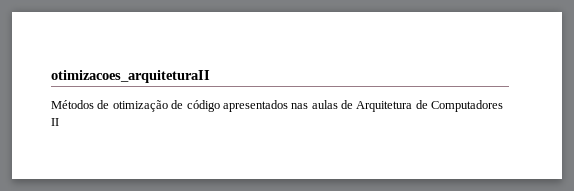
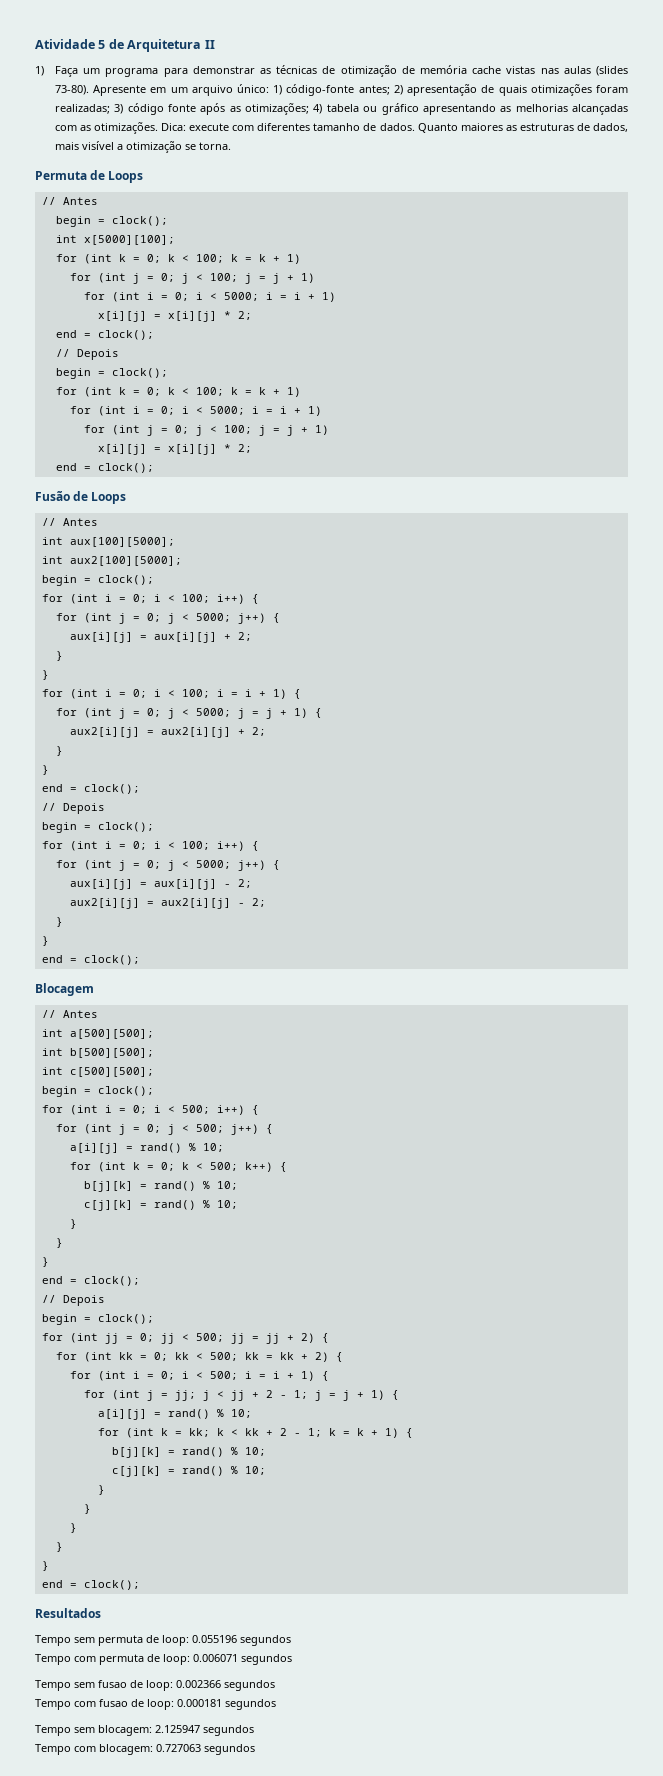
- otimizacoes_arquiteturaII
- Métodos de otimização de código apresentados nas aulas de Arquitetura de Computadores II
+ Atividade 5 de Arquitetura II
+ 1) Faça um programa para demonstrar as técnicas de otimização de memória cache vistas nas aulas (slides 73-80). Apresente em um arquivo único: 1) código-fonte antes; 2) apresentação de quais otimizações foram realizadas; 3) código fonte após as otimizações; 4) tabela ou gráfico apresentando as melhorias alcançadas com as otimizações. Dica: execute com diferentes tamanho de dados. Quanto maiores as estruturas de dados, mais visível a otimização se torna.
+ Permuta de Loops
+ // Antes
+ begin = clock();
+ int x[5000][100];
+ for (int k = 0; k < 100; k = k + 1)
+ for (int j = 0; j < 100; j = j + 1)
+ for (int i = 0; i < 5000; i = i + 1)
+ x[i][j] = x[i][j] * 2;
+ end = clock();
+ // Depois
+ begin = clock();
+ for (int k = 0; k < 100; k = k + 1)
+ for (int i = 0; i < 5000; i = i + 1)
+ for (int j = 0; j < 100; j = j + 1)
+ x[i][j] = x[i][j] * 2;
+ end = clock();
+ Fusão de Loops
+ // Antes
+ int aux[100][5000];
+ int aux2[100][5000];
+ begin = clock();
+ for (int i = 0; i < 100; i++) {
+ for (int j = 0; j < 5000; j++) {
+ aux[i][j] = aux[i][j] + 2;
+ }
+ }
+ for (int i = 0; i < 100; i = i + 1) {
+ for (int j = 0; j < 5000; j = j + 1) {
+ aux2[i][j] = aux2[i][j] + 2;
+ }
+ }
+ end = clock();
+ // Depois
+ begin = clock();
+ for (int i = 0; i < 100; i++) {
+ for (int j = 0; j < 5000; j++) {
+ aux[i][j] = aux[i][j] - 2;
+ aux2[i][j] = aux2[i][j] - 2;
+ }
+ }
+ end = clock();
+ Blocagem
+ // Antes
+ int a[500][500];
+ int b[500][500];
+ int c[500][500];
+ begin = clock();
+ for (int i = 0; i < 500; i++) {
+ for (int j = 0; j < 500; j++) {
+ a[i][j] = rand() % 10;
+ for (int k = 0; k < 500; k++) {
+ b[j][k] = rand() % 10;
+ c[j][k] = rand() % 10;
+ }
+ }
+ }
+ end = clock();
+ // Depois
+ begin = clock();
+ for (int jj = 0; jj < 500; jj = jj + 2) {
+ for (int kk = 0; kk < 500; kk = kk + 2) {
+ for (int i = 0; i < 500; i = i + 1) {
+ for (int j = jj; j < jj + 2 - 1; j = j + 1) {
+ a[i][j] = rand() % 10;
+ for (int k = kk; k < kk + 2 - 1; k = k + 1) {
+ b[j][k] = rand() % 10;
+ c[j][k] = rand() % 10;
+ }
+ }
+ }
+ }
+ }
+ end = clock();
+ Resultados
+ Tempo sem permuta de loop: 0.055196 segundos
+ Tempo com permuta de loop: 0.006071 segundos
+ Tempo sem fusao de loop: 0.002366 segundos
+ Tempo com fusao de loop: 0.000181 segundos
+ Tempo sem blocagem: 2.125947 segundos
+ Tempo com blocagem: 0.727063 segundos

